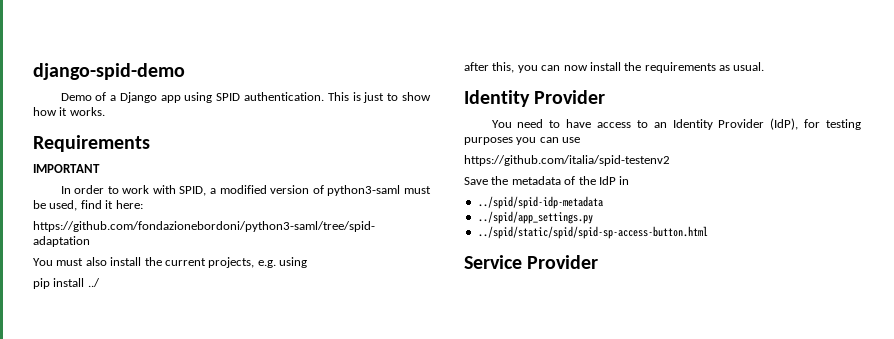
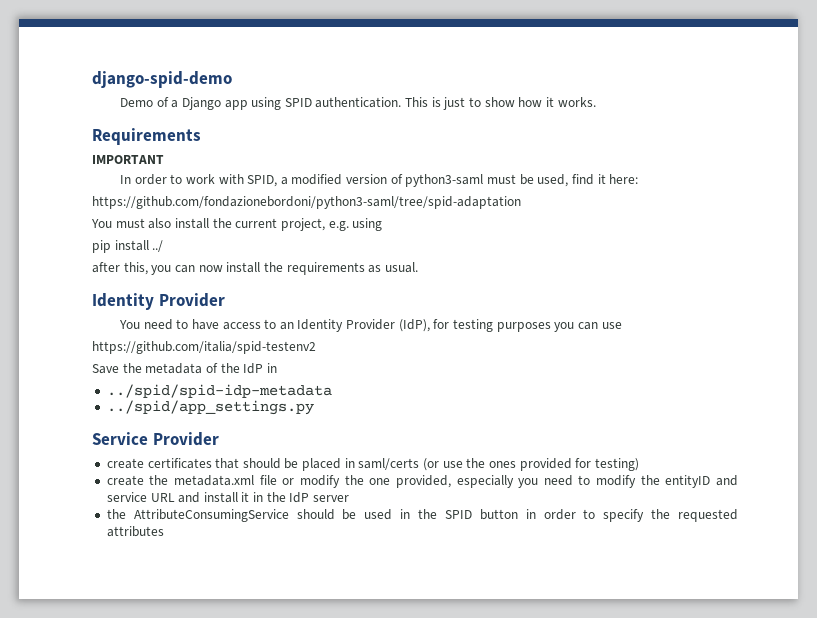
- You must also install the current projects, e.g. using
+ You must also install the current project, e.g. using
- ../spid/static/spid/spid-sp-access-button.html
+ create certificates that should be placed in saml/certs (or use the ones provided for testing)
+ create the metadata.xml file or modify the one provided, especially you need to modify the entityID and service URL and install it in the IdP server
+ the AttributeConsumingService should be used in the SPID button in order to specify the requested attributes

